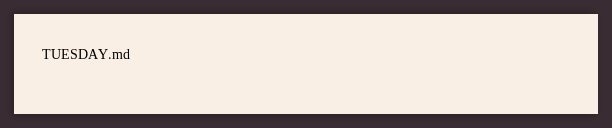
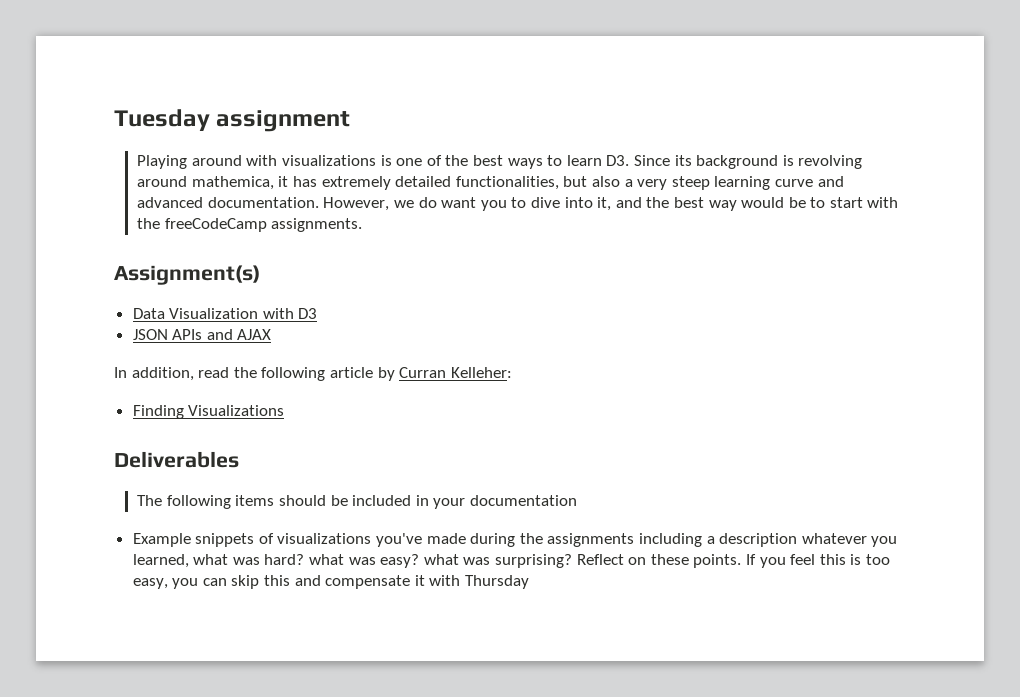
- TUESDAY.md
+ Tuesday assignment
+ Playing around with visualizations is one of the best ways to learn D3. Since its background is revolving around mathemica, it has extremely detailed functionalities, but also a very steep learning curve and advanced documentation. However, we do want you to dive into it, and the best way would be to start with the freeCodeCamp assignments.
+ Assignment(s)
+ Data Visualization with D3
+ JSON APIs and AJAX
+ In addition, read the following article by Curran Kelleher:
+ Finding Visualizations
+ Deliverables
+ The following items should be included in your documentation
+ Example snippets of visualizations you've made during the assignments including a description whatever you learned, what was hard? what was easy? what was surprising? Reflect on these points. If you feel this is too easy, you can skip this and compensate it with Thursday

